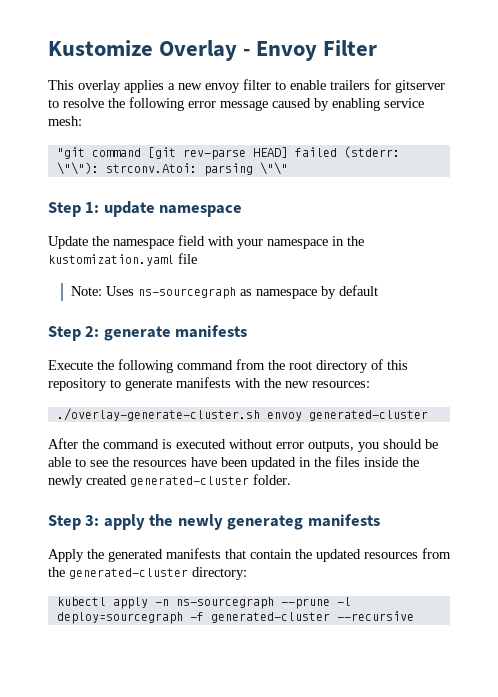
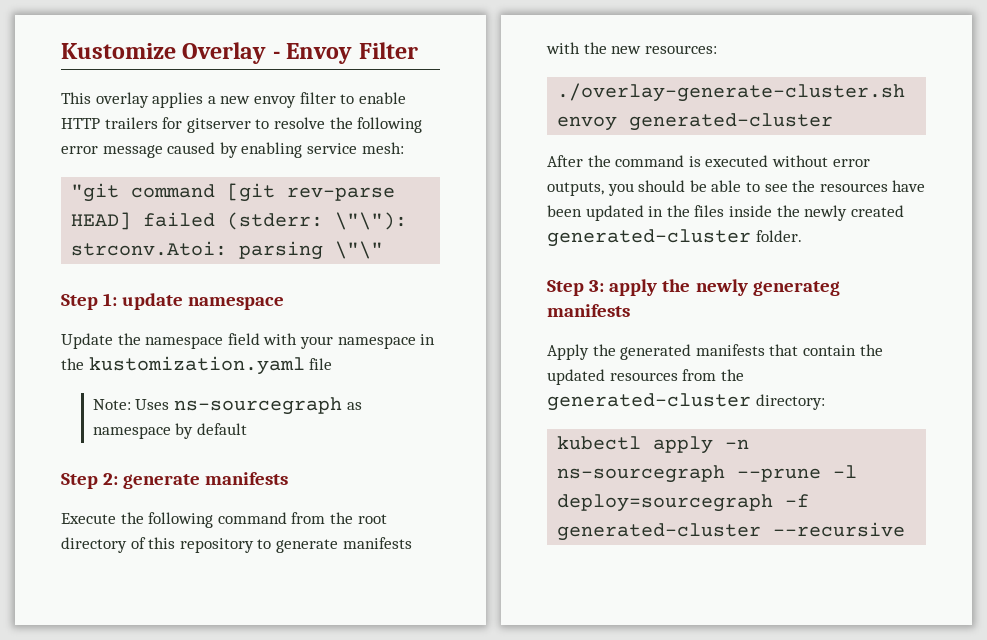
- This overlay applies a new envoy filter to enable trailers for gitserver to resolve the following error message caused by enabling service mesh:
+ This overlay applies a new envoy filter to enable HTTP trailers for gitserver to resolve the following error message caused by enabling service mesh:

